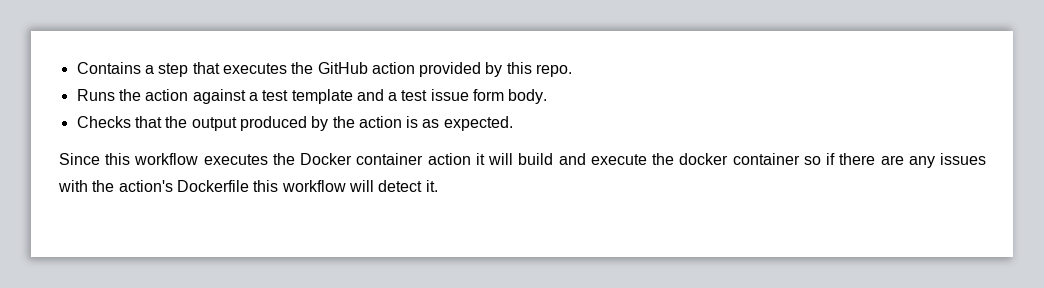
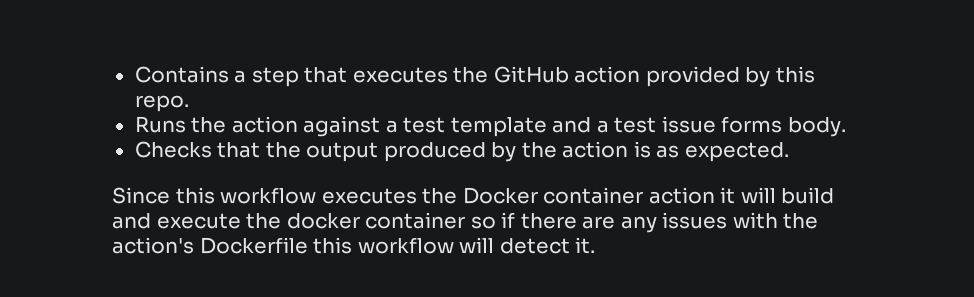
- Runs the action against a test template and a test issue form body.
+ Runs the action against a test template and a test issue forms body.

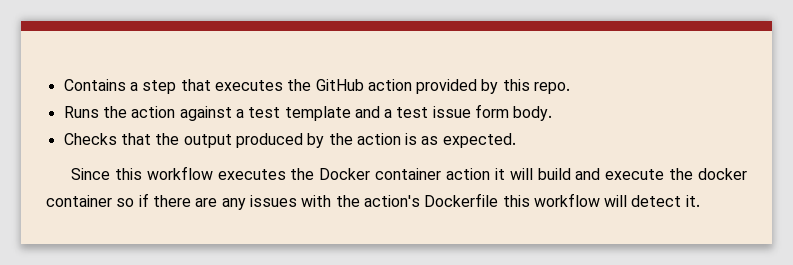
- Runs the action against a test template and a test issue forms body.
+ Runs the action against a test template and a test issue form body.

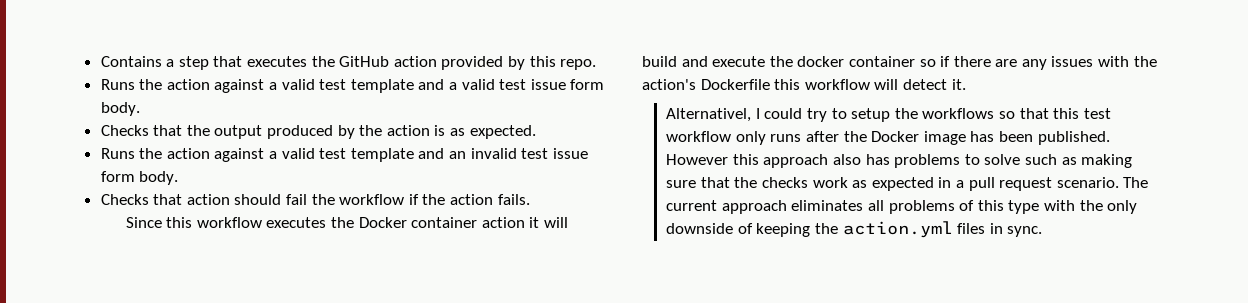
- Runs the action against a test template and a test issue form body.
+ Runs the action against a valid test template and a valid test issue form body.
+ Runs the action against a valid test template and an invalid test issue form body.
+ Checks that action should fail the workflow if the action fails.
+ Alternativel, I could try to setup the workflows so that this test workflow only runs after the Docker image has been published. However this approach also has problems to solve such as making sure that the checks work as expected in a pull request scenario. The current approach eliminates all problems of this type with the only downside of keeping the action.yml files in sync.

